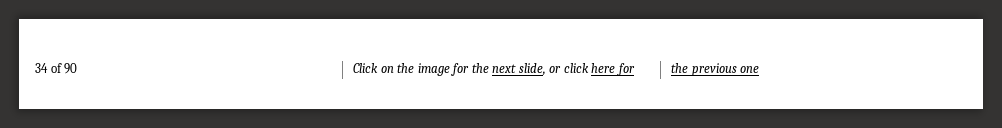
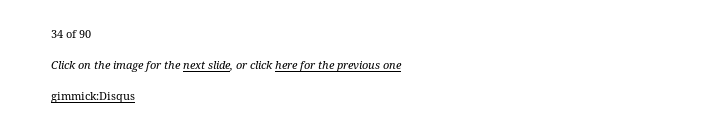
+ gimmick:Disqus

